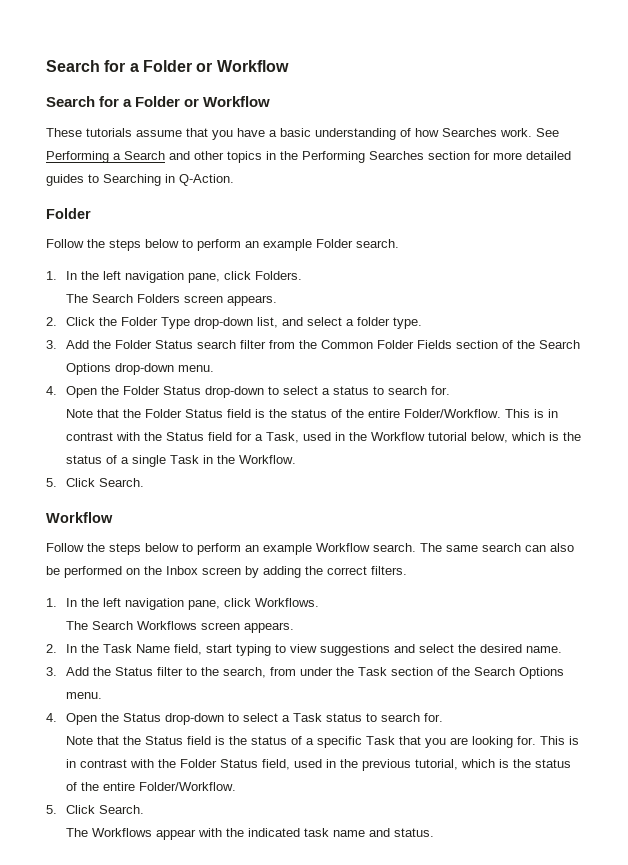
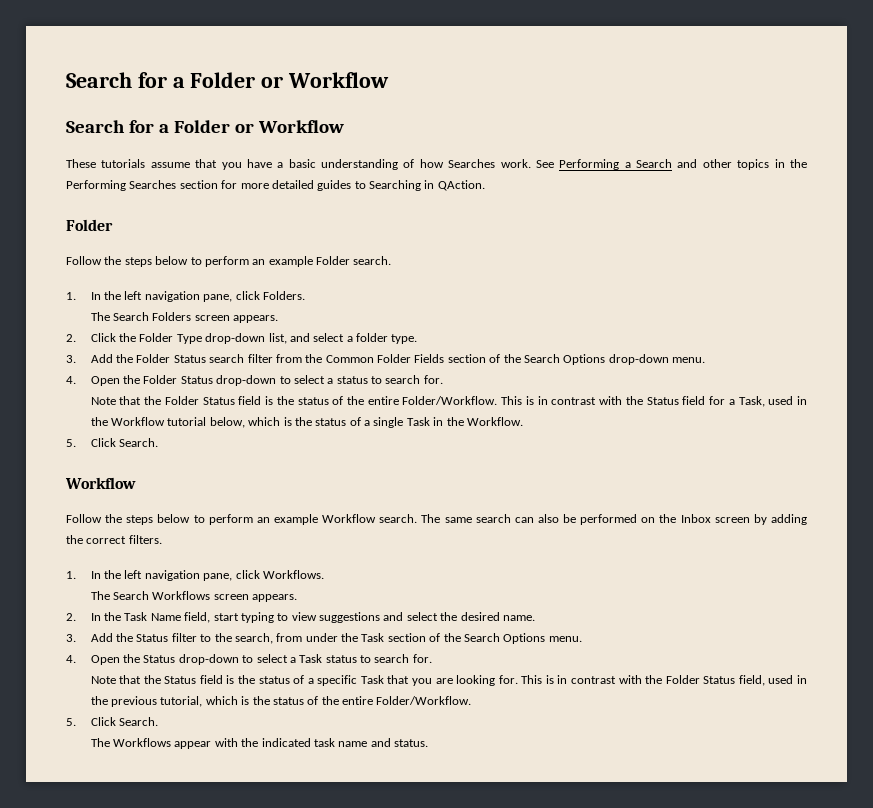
- See Performing a Search and other topics in the Performing Searches section for more detailed guides to Searching in Q-Action.
+ See Performing a Search and other topics in the Performing Searches section for more detailed guides to Searching in QAction.

